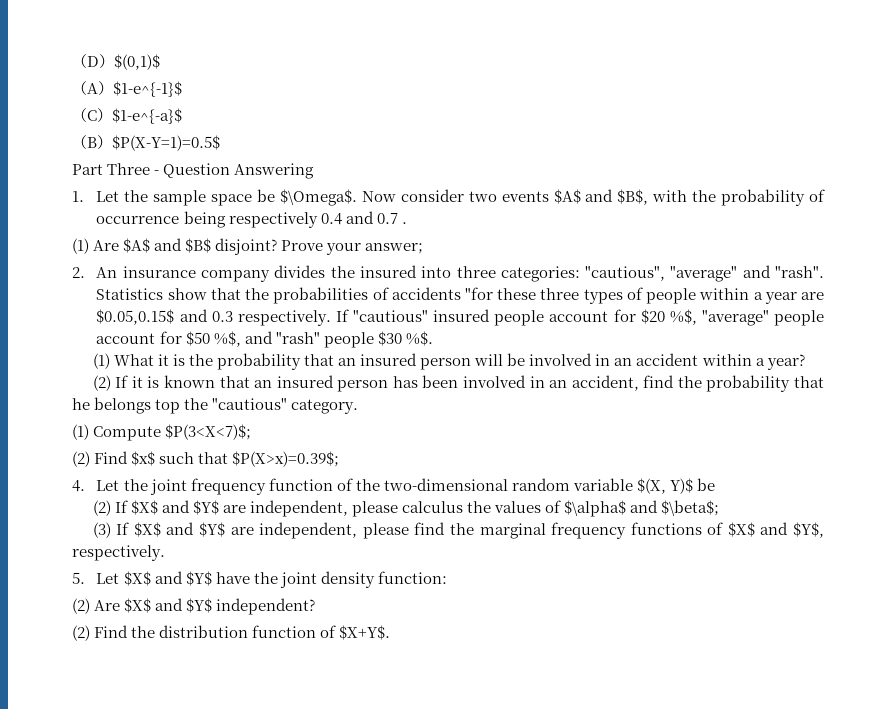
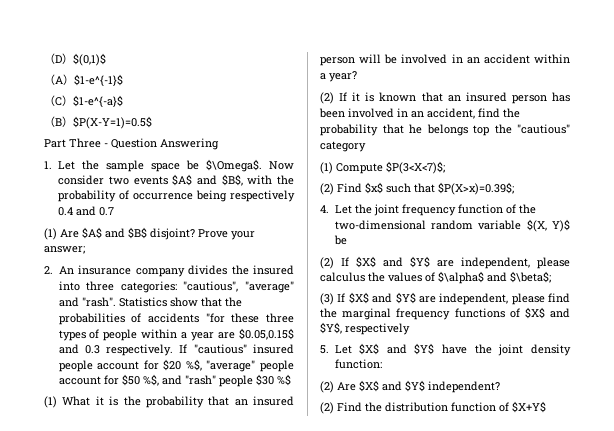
- Now consider two events $A$ and $B$, with the probability of occurrence being respectively 0.4 and 0.7 .
+ Now consider two events $A$ and $B$, with the probability of occurrence being respectively 0.4 and 0.7
- If "cautious" insured people account for $20 %$, "average" people account for $50 %$, and "rash" people $30 %$.
+ If "cautious" insured people account for $20 %$, "average" people account for $50 %$, and "rash" people $30 %$
- (2) If it is known that an insured person has been involved in an accident, find the probability that he belongs top the "cautious" category.
+ (2) If it is known that an insured person has been involved in an accident, find the probability that he belongs top the "cautious" category
- (3) If $X$ and $Y$ are independent, please find the marginal frequency functions of $X$ and $Y$, respectively.
+ (3) If $X$ and $Y$ are independent, please find the marginal frequency functions of $X$ and $Y$, respectively
- (2) Find the distribution function of $X+Y$.
+ (2) Find the distribution function of $X+Y$

